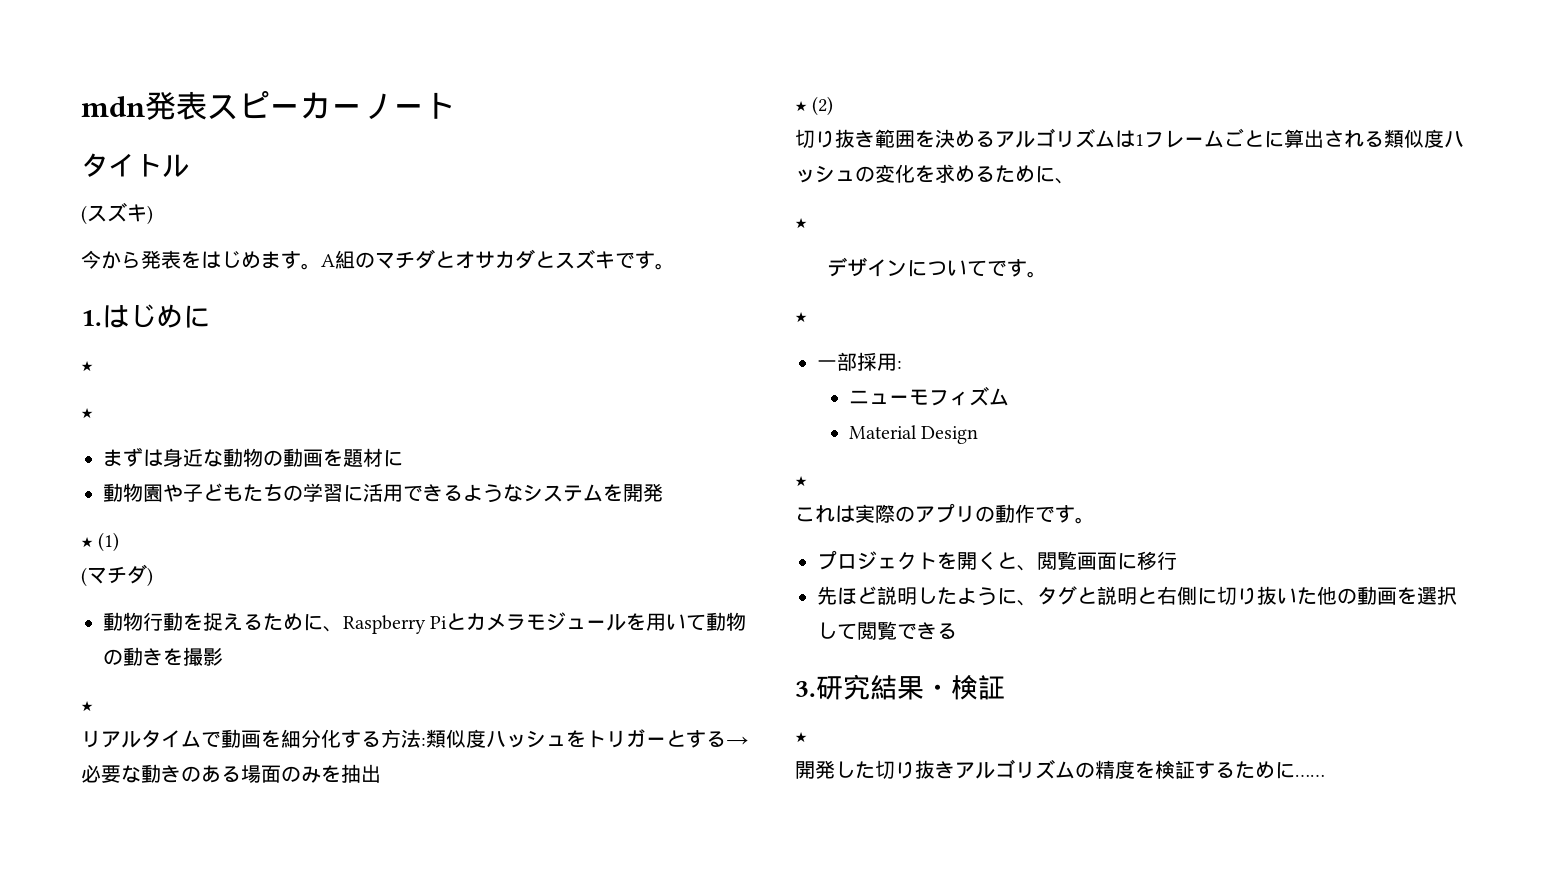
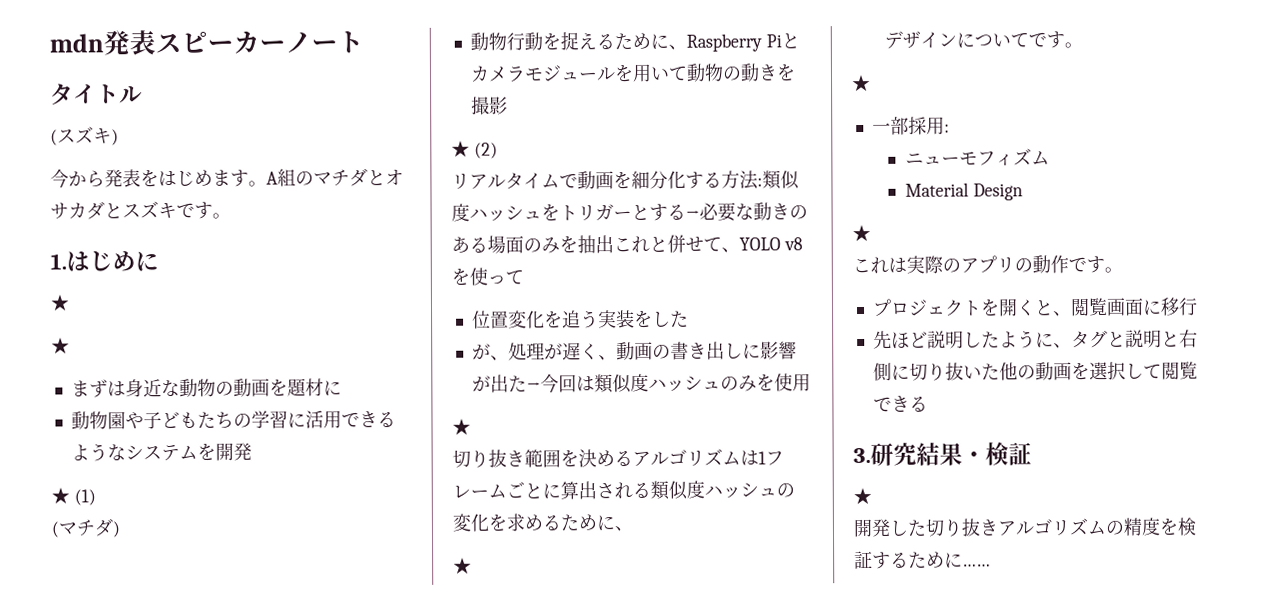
  動物行動を捉えるために、Raspberry Piとカメラモジュールを用いて動物の動きを撮影
- ★
+ ★ (2)
- リアルタイムで動画を細分化する方法:類似度ハッシュをトリガーとする→必要な動きのある場面のみを抽出
- ★ (2)
+ リアルタイムで動画を細分化する方法:類似度ハッシュをトリガーとする→必要な動きのある場面のみを抽出これと併せて、YOLO v8を使って
+ 位置変化を追う実装をした
+ が、処理が遅く、動画の書き出しに影響が出た→今回は類似度ハッシュのみを使用
+ ★

